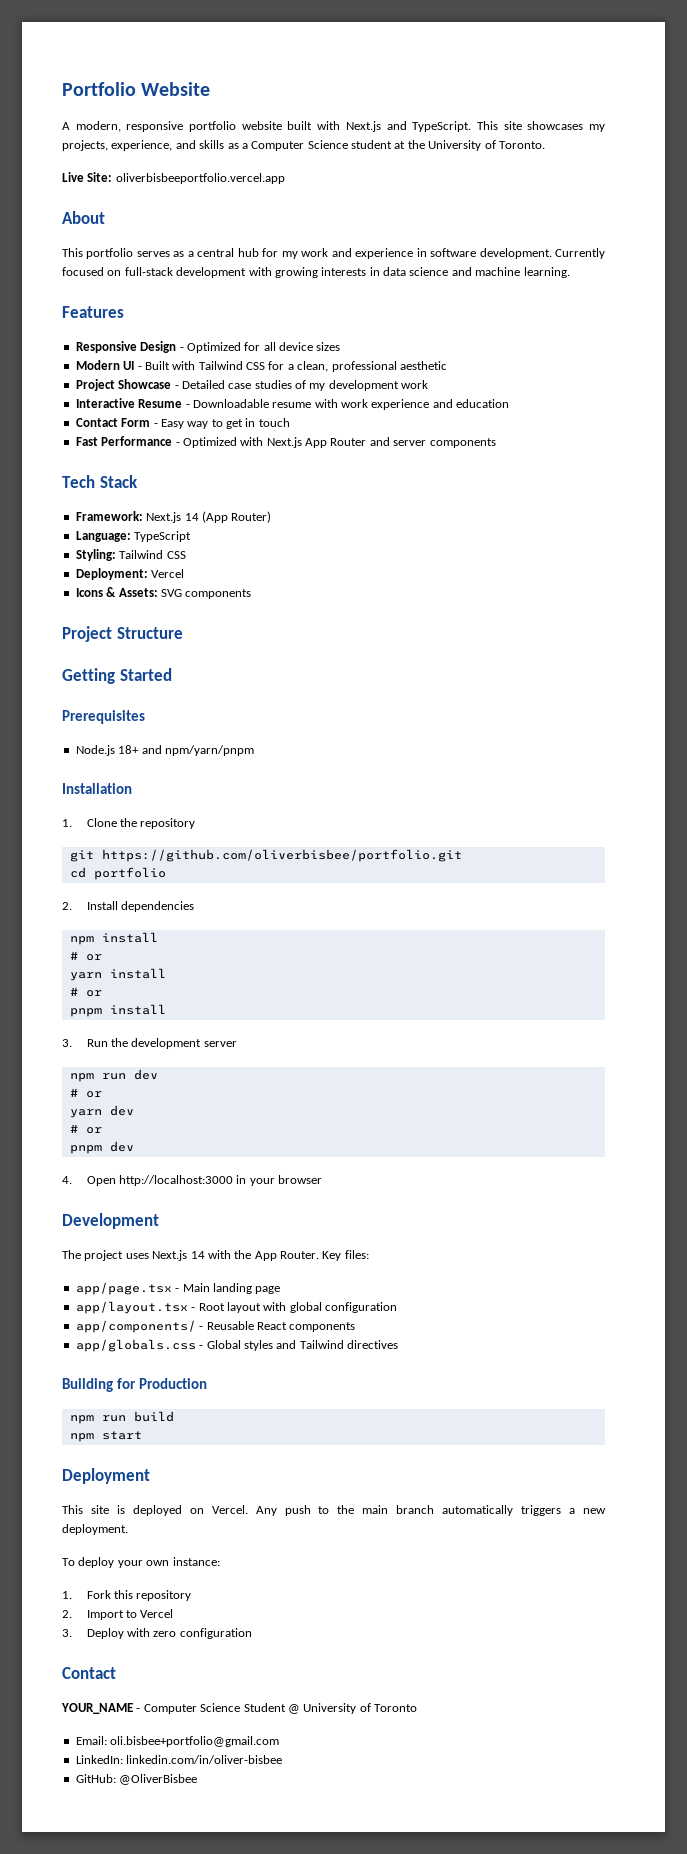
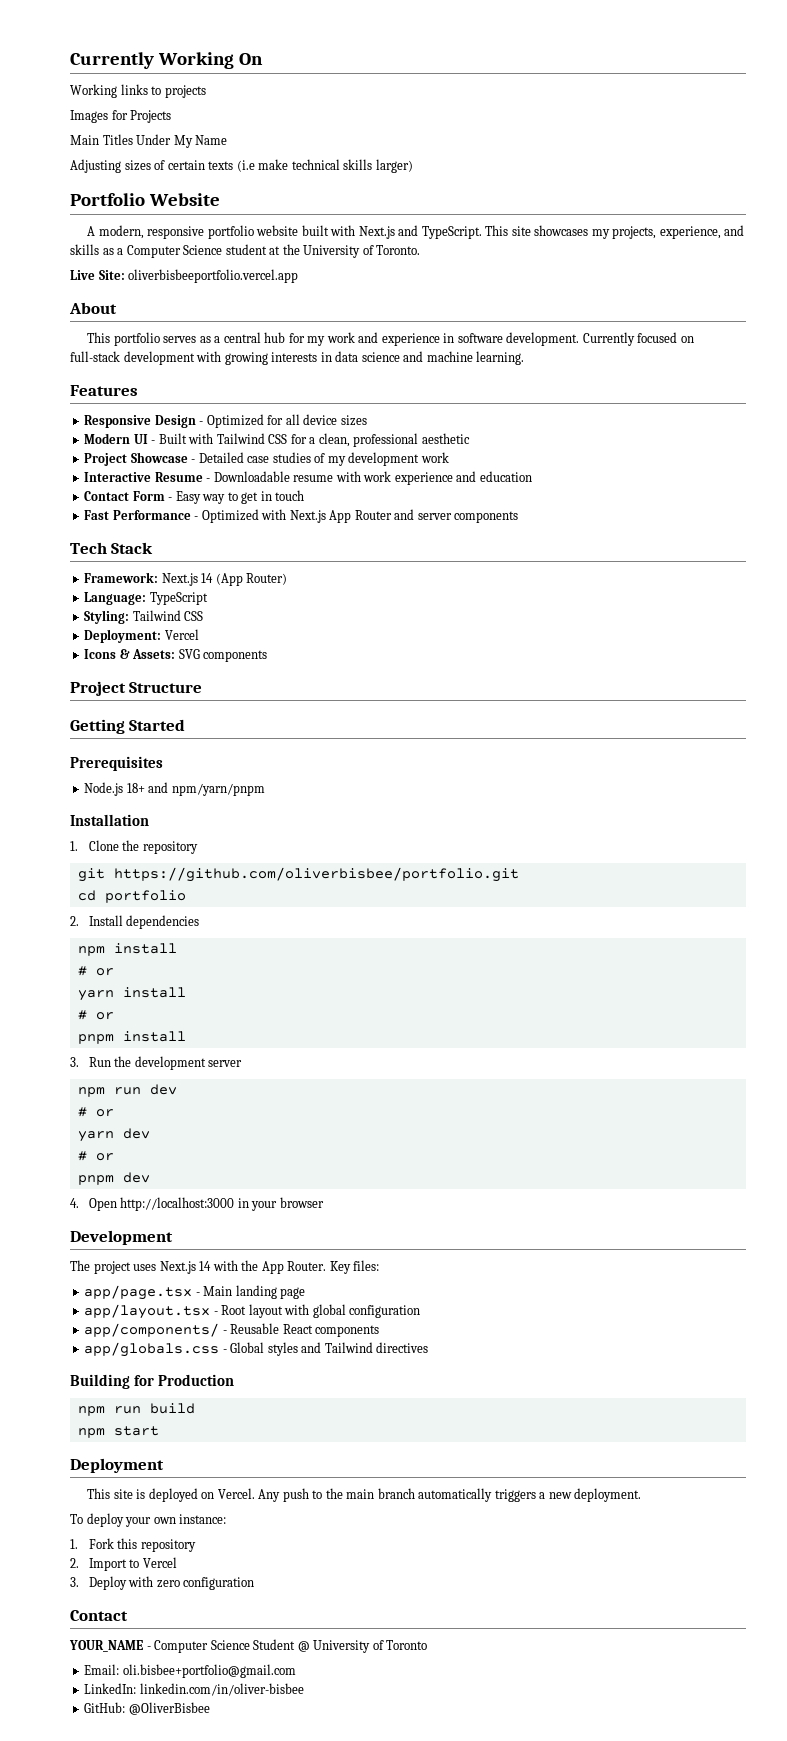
+ Currently Working On
+ Working links to projects
+ Images for Projects
+ Main Titles Under My Name
+ Adjusting sizes of certain texts (i.e make technical skills larger)

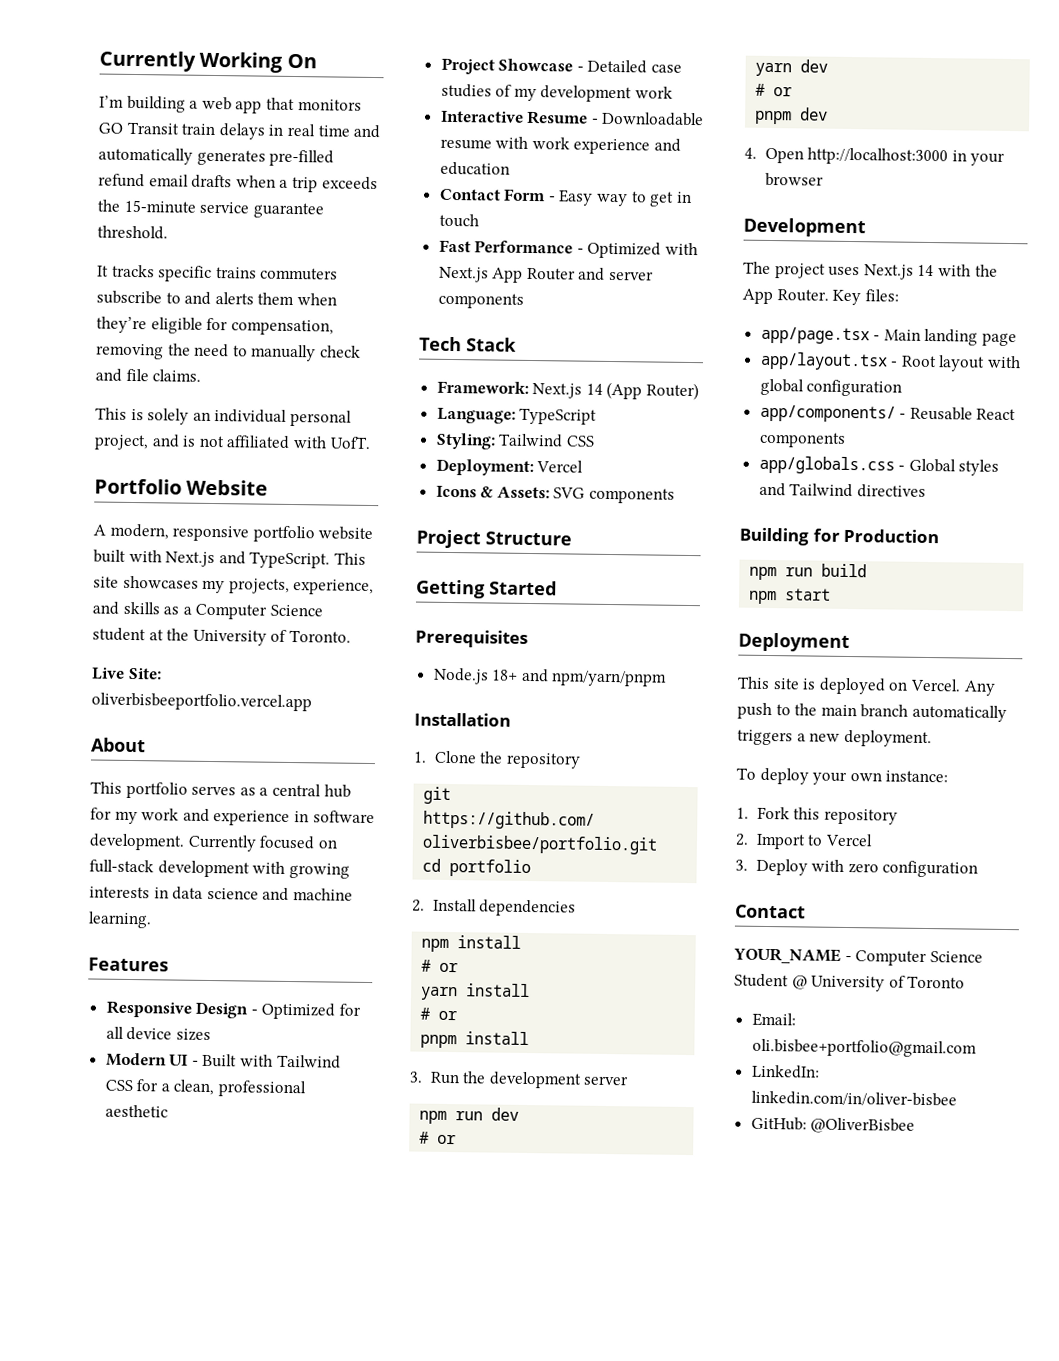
- Working links to projects
- Images for Projects
- Main Titles Under My Name
- Adjusting sizes of certain texts (i.e make technical skills larger)
+ I’m building a web app that monitors GO Transit train delays in real time and automatically generates pre-filled refund email drafts when a trip exceeds the 15-minute service guarantee threshold.
+ It tracks specific trains commuters subscribe to and alerts them when they’re eligible for compensation, removing the need to manually check and file claims.
+ This is solely an individual personal project, and is not affiliated with UofT.

